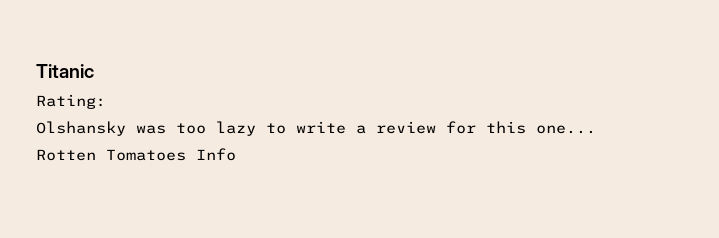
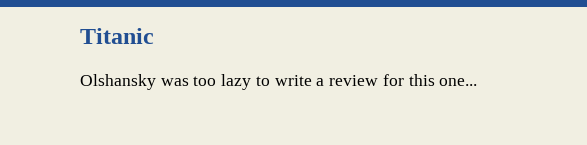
- Rating:
- Rotten Tomatoes Info

